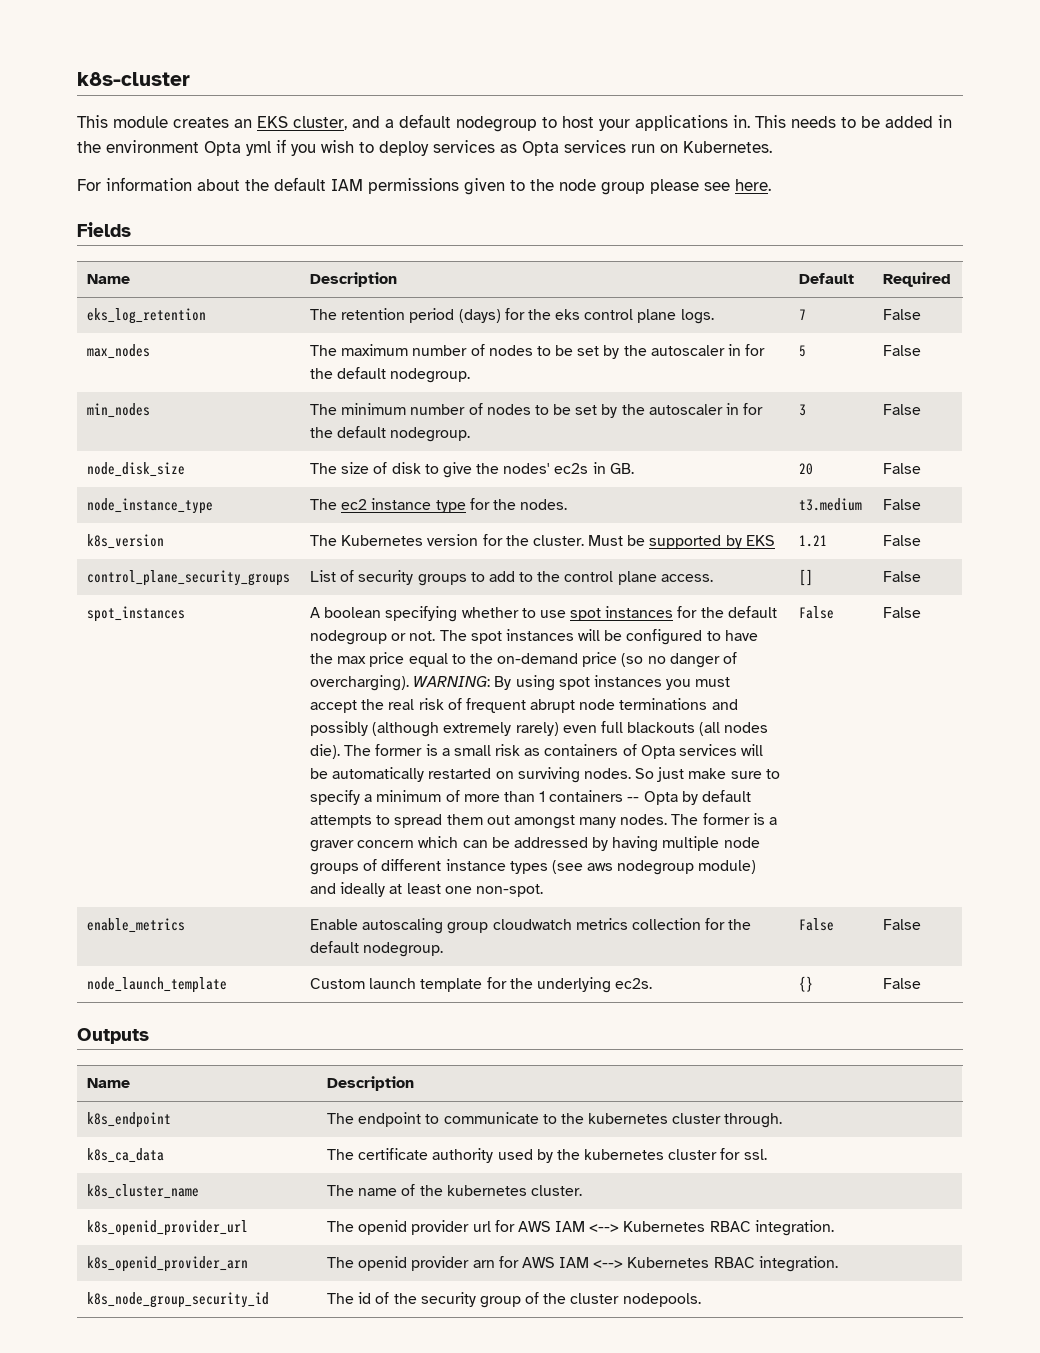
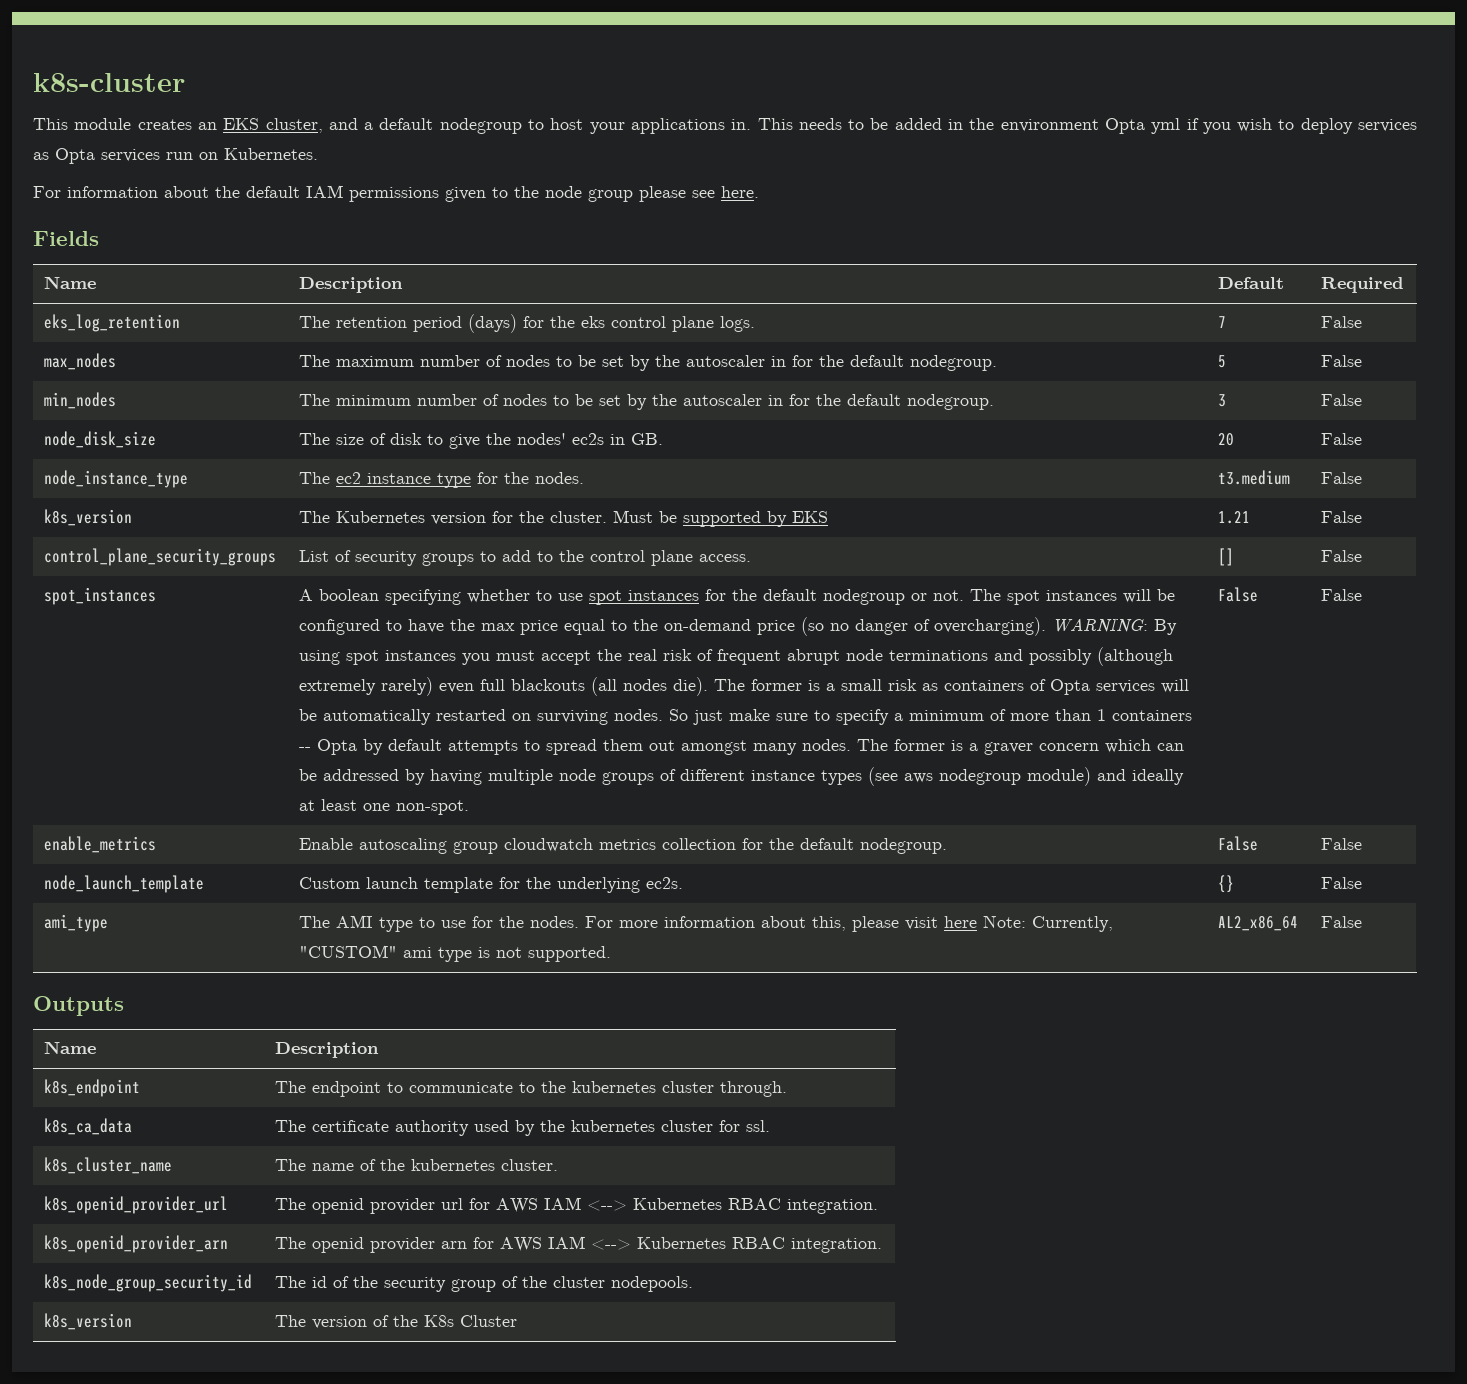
+ ami_type | The AMI type to use for the nodes. For more information about this, please visit here Note: Currently, "CUSTOM" ami type is not supported. | AL2_x86_64 | False
+ k8s_version | The version of the K8s Cluster

